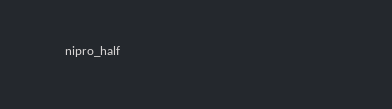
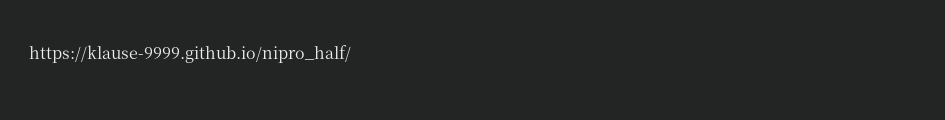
- nipro_half
+ https://klause-9999.github.io/nipro_half/

